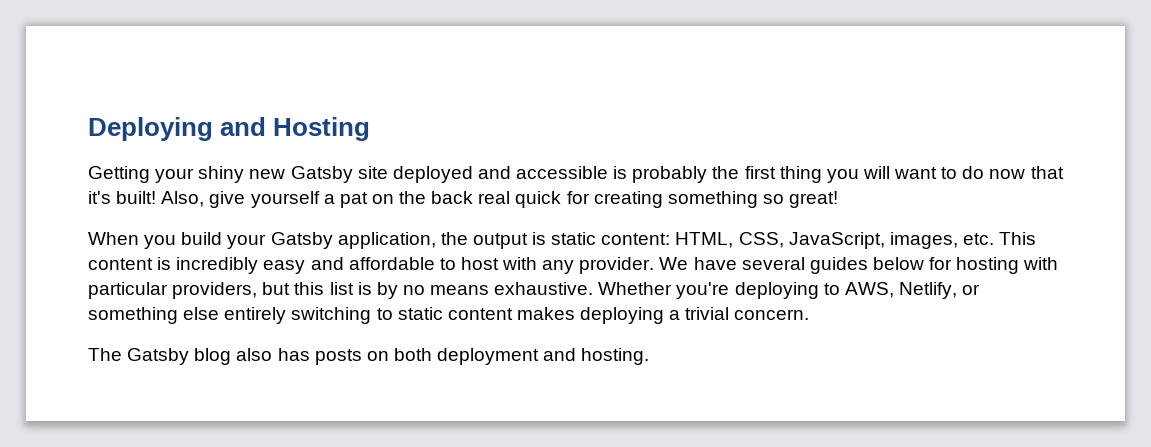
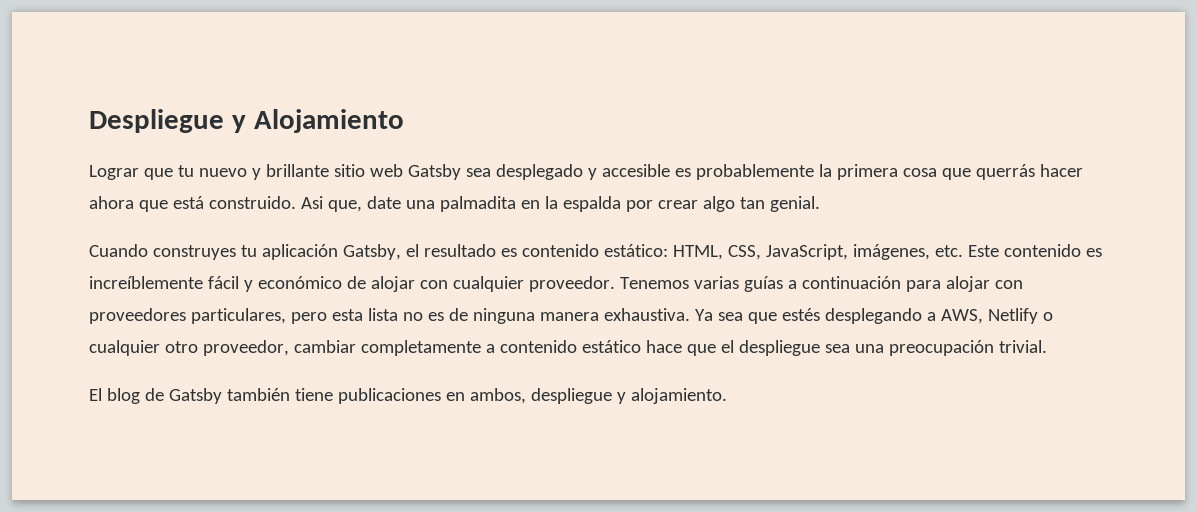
- Deploying and Hosting
- Getting your shiny new Gatsby site deployed and accessible is probably the first thing you will want to do now that it's built! Also, give yourself a pat on the back real quick for creating something so great!
- When you build your Gatsby application, the output is static content: HTML, CSS, JavaScript, images, etc. This content is incredibly easy and affordable to host with any provider. We have several guides below for hosting with particular providers, but this list is by no means exhaustive. Whether you're deploying to AWS, Netlify, or something else entirely switching to static content makes deploying a trivial concern.
- The Gatsby blog also has posts on both deployment and hosting.
+ Despliegue y Alojamiento
+ Lograr que tu nuevo y brillante sitio web Gatsby sea desplegado y accesible es probablemente la primera cosa que querrás hacer ahora que está construido. Asi que, date una palmadita en la espalda por crear algo tan genial.
+ Cuando construyes tu aplicación Gatsby, el resultado es contenido estático: HTML, CSS, JavaScript, imágenes, etc. Este contenido es increíblemente fácil y económico de alojar con cualquier proveedor. Tenemos varias guías a continuación para alojar con proveedores particulares, pero esta lista no es de ninguna manera exhaustiva. Ya sea que estés desplegando a AWS, Netlify o cualquier otro proveedor, cambiar completamente a contenido estático hace que el despliegue sea una preocupación trivial.
+ El blog de Gatsby también tiene publicaciones en ambos, despliegue y alojamiento.

